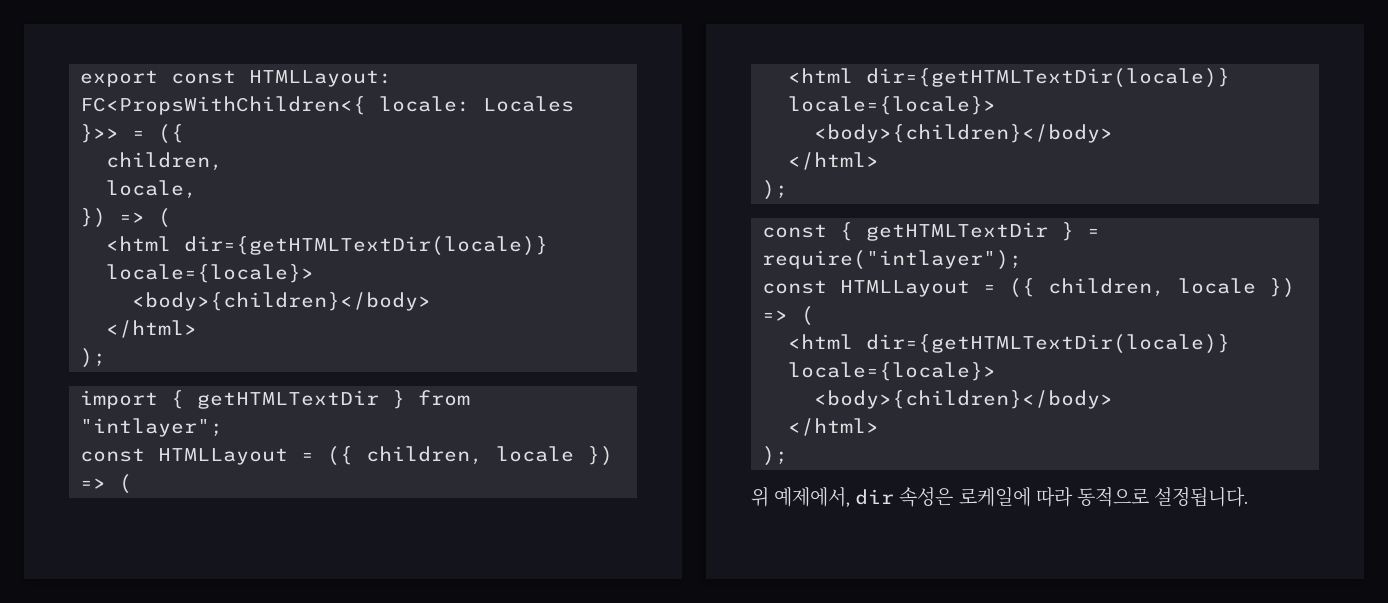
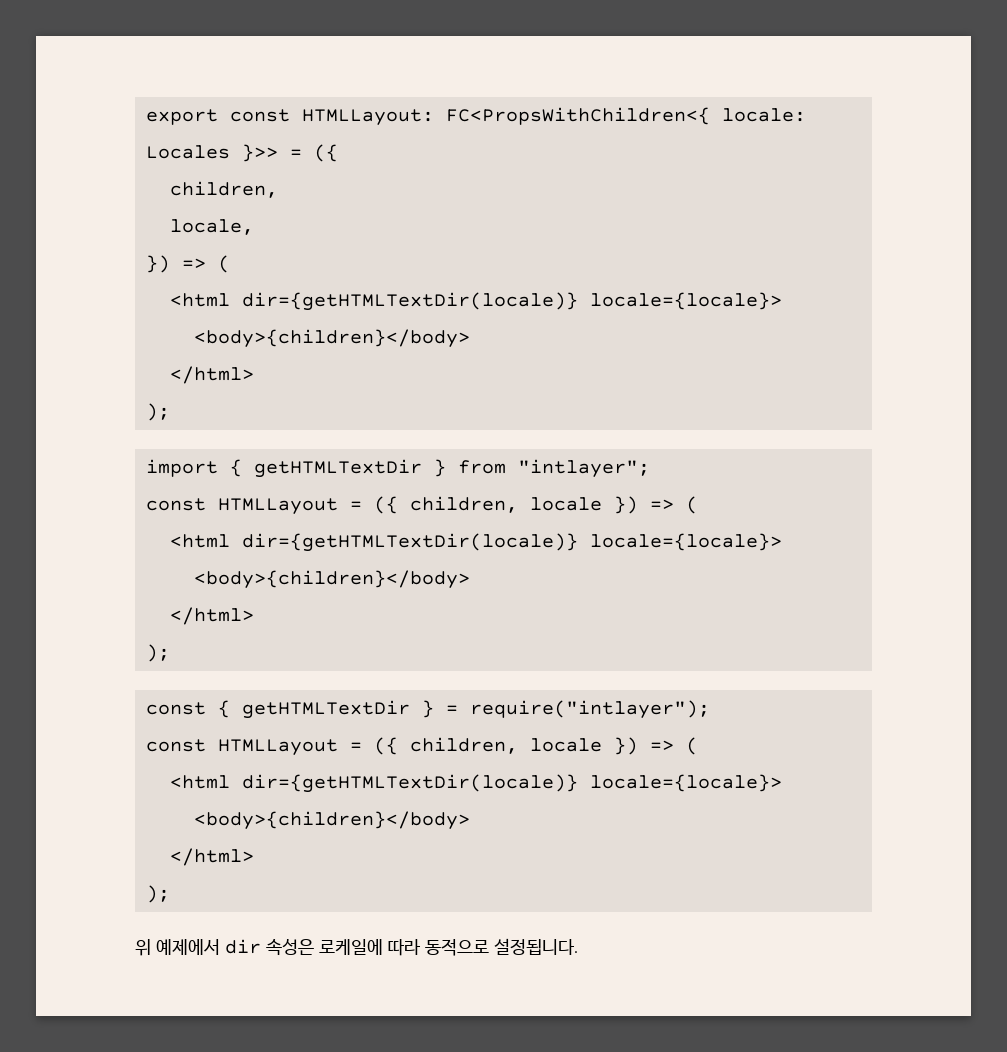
- 위 예제에서, dir 속성은 로케일에 따라 동적으로 설정됩니다.
+ 위 예제에서 dir 속성은 로케일에 따라 동적으로 설정됩니다.

